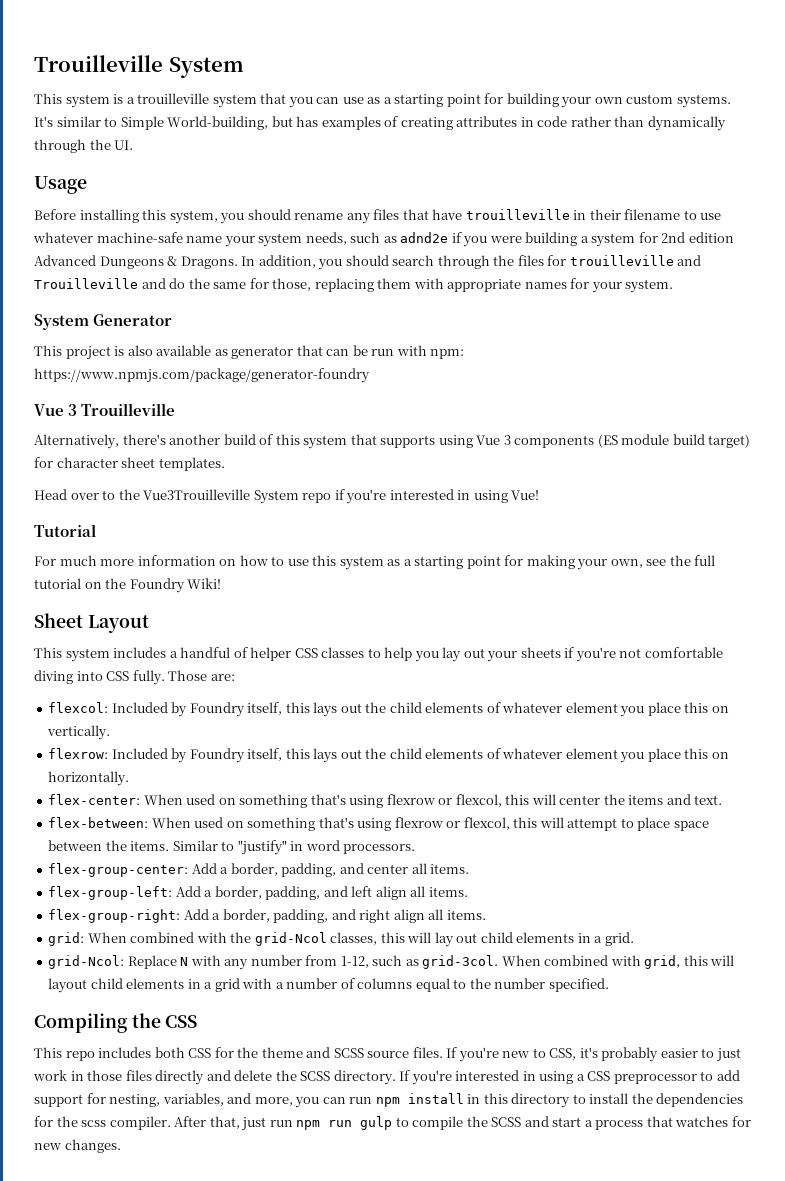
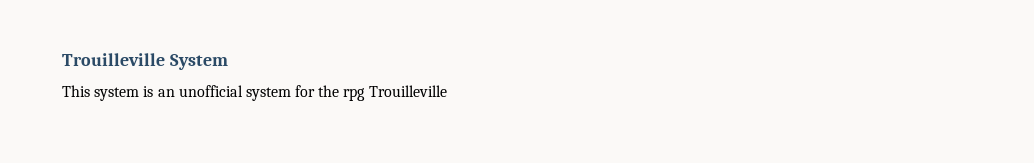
- This system is a trouilleville system that you can use as a starting point for building your own custom systems. It's similar to Simple World-building, but has examples of creating attributes in code rather than dynamically through the UI.
- Usage
- Before installing this system, you should rename any files that have trouilleville in their filename to use whatever machine-safe name your system needs, such as adnd2e if you were building a system for 2nd edition Advanced Dungeons & Dragons. In addition, you should search through the files for trouilleville and Trouilleville and do the same for those, replacing them with appropriate names for your system.
- System Generator
- This project is also available as generator that can be run with npm: https://www.npmjs.com/package/generator-foundry
- Vue 3 Trouilleville
- Alternatively, there's another build of this system that supports using Vue 3 components (ES module build target) for character sheet templates.
- Head over to the Vue3Trouilleville System repo if you're interested in using Vue!
- Tutorial
- For much more information on how to use this system as a starting point for making your own, see the full tutorial on the Foundry Wiki!
- Sheet Layout
- This system includes a handful of helper CSS classes to help you lay out your sheets if you're not comfortable diving into CSS fully. Those are:
- flexcol: Included by Foundry itself, this lays out the child elements of whatever element you place this on vertically.
- flexrow: Included by Foundry itself, this lays out the child elements of whatever element you place this on horizontally.
- flex-center: When used on something that's using flexrow or flexcol, this will center the items and text.
- flex-between: When used on something that's using flexrow or flexcol, this will attempt to place space between the items. Similar to "justify" in word processors.
- flex-group-center: Add a border, padding, and center all items.
- flex-group-left: Add a border, padding, and left align all items.
- flex-group-right: Add a border, padding, and right align all items.
- grid: When combined with the grid-Ncol classes, this will lay out child elements in a grid.
- grid-Ncol: Replace N with any number from 1-12, such as grid-3col. When combined with grid, this will layout child elements in a grid with a number of columns equal to the number specified.
- Compiling the CSS
- This repo includes both CSS for the theme and SCSS source files. If you're new to CSS, it's probably easier to just work in those files directly and delete the SCSS directory. If you're interested in using a CSS preprocessor to add support for nesting, variables, and more, you can run npm install in this directory to install the dependencies for the scss compiler. After that, just run npm run gulp to compile the SCSS and start a process that watches for new changes.
+ This system is an unofficial system for the rpg Trouilleville

